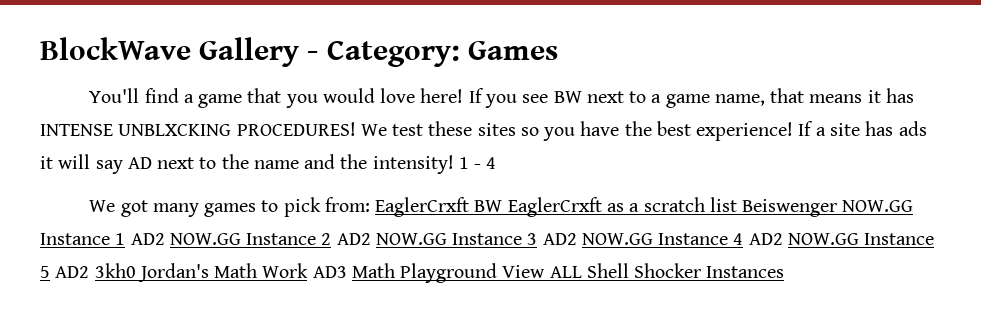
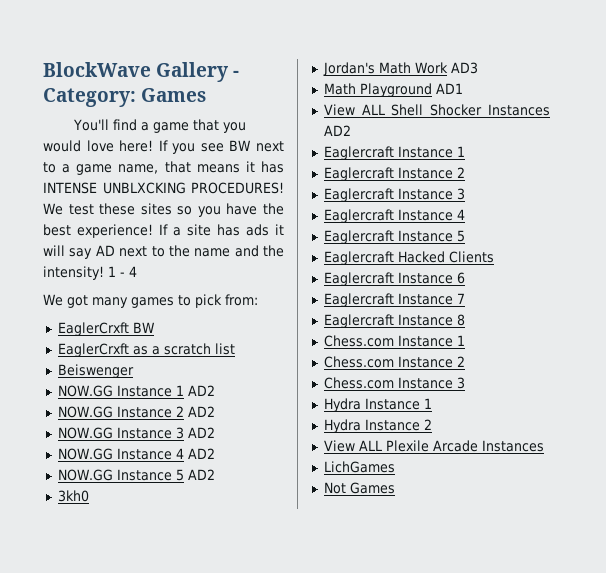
- We got many games to pick from: EaglerCrxft BW EaglerCrxft as a scratch list Beiswenger NOW.GG Instance 1 AD2 NOW.GG Instance 2 AD2 NOW.GG Instance 3 AD2 NOW.GG Instance 4 AD2 NOW.GG Instance 5 AD2 3kh0 Jordan's Math Work AD3 Math Playground View ALL Shell Shocker Instances
+ We got many games to pick from:
+ EaglerCrxft BW
+ EaglerCrxft as a scratch list
+ Beiswenger
+ NOW.GG Instance 1 AD2
+ NOW.GG Instance 2 AD2
+ NOW.GG Instance 3 AD2
+ NOW.GG Instance 4 AD2
+ NOW.GG Instance 5 AD2
+ 3kh0
+ Jordan's Math Work AD3
+ Math Playground AD1
+ View ALL Shell Shocker Instances AD2
+ Eaglercraft Instance 1
+ Eaglercraft Instance 2
+ Eaglercraft Instance 3
+ Eaglercraft Instance 4
+ Eaglercraft Instance 5
+ Eaglercraft Hacked Clients
+ Eaglercraft Instance 6
+ Eaglercraft Instance 7
+ Eaglercraft Instance 8
+ Chess.com Instance 1
+ Chess.com Instance 2
+ Chess.com Instance 3
+ Hydra Instance 1
+ Hydra Instance 2
+ View ALL Plexile Arcade Instances
+ LichGames
+ Not Games

